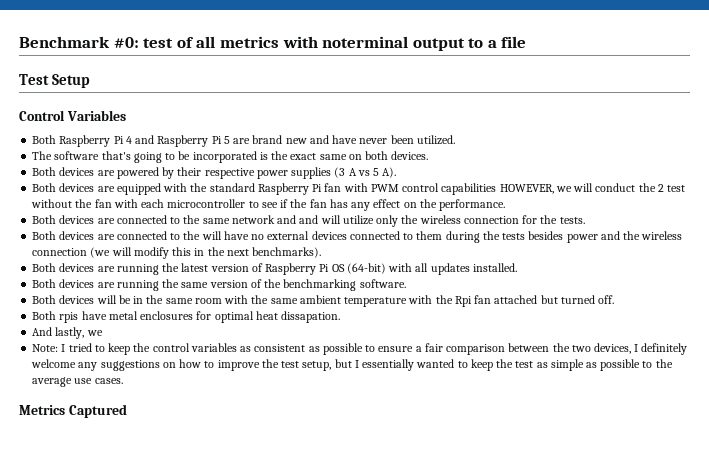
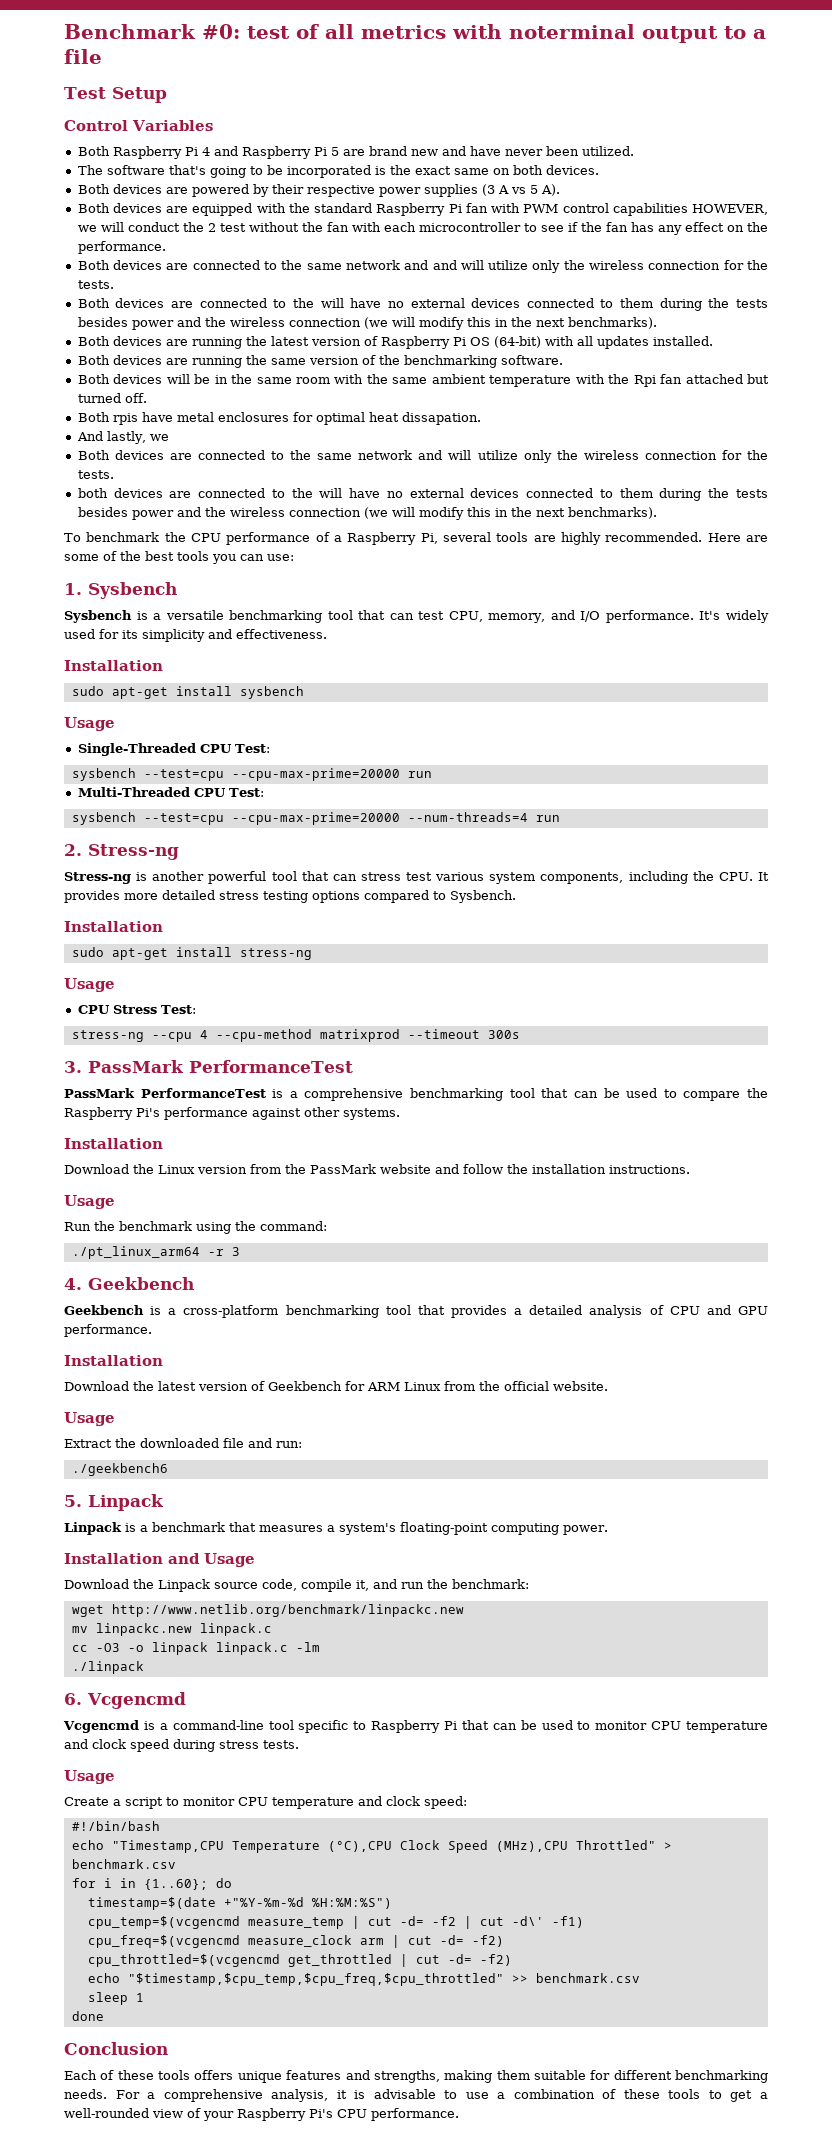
- Note: I tried to keep the control variables as consistent as possible to ensure a fair comparison between the two devices, I definitely welcome any suggestions on how to improve the test setup, but I essentially wanted to keep the test as simple as possible to the average use cases.
- Metrics Captured
+ Both devices are connected to the same network and will utilize only the wireless connection for the tests.
+ both devices are connected to the will have no external devices connected to them during the tests besides power and the wireless connection (we will modify this in the next benchmarks).
+ To benchmark the CPU performance of a Raspberry Pi, several tools are highly recommended. Here are some of the best tools you can use:
+ 1. Sysbench
+ Sysbench is a versatile benchmarking tool that can test CPU, memory, and I/O performance. It's widely used for its simplicity and effectiveness.
+ Installation
+ sudo apt-get install sysbench
+ Usage
+ Single-Threaded CPU Test:
+ sysbench --test=cpu --cpu-max-prime=20000 run
+ Multi-Threaded CPU Test:
+ sysbench --test=cpu --cpu-max-prime=20000 --num-threads=4 run
+ 2. Stress-ng
+ Stress-ng is another powerful tool that can stress test various system components, including the CPU. It provides more detailed stress testing options compared to Sysbench.
+ Installation
+ sudo apt-get install stress-ng
+ Usage
+ CPU Stress Test:
+ stress-ng --cpu 4 --cpu-method matrixprod --timeout 300s
+ 3. PassMark PerformanceTest
+ PassMark PerformanceTest is a comprehensive benchmarking tool that can be used to compare the Raspberry Pi's performance against other systems.
+ Installation
+ Download the Linux version from the PassMark website and follow the installation instructions.
+ Usage
+ Run the benchmark using the command:
+ ./pt_linux_arm64 -r 3
+ 4. Geekbench
+ Geekbench is a cross-platform benchmarking tool that provides a detailed analysis of CPU and GPU performance.
+ Installation
+ Download the latest version of Geekbench for ARM Linux from the official website.
+ Usage
+ Extract the downloaded file and run:
+ ./geekbench6
+ 5. Linpack
+ Linpack is a benchmark that measures a system's floating-point computing power.
+ Installation and Usage
+ Download the Linpack source code, compile it, and run the benchmark:
+ wget http://www.netlib.org/benchmark/linpackc.new
+ mv linpackc.new linpack.c
+ cc -O3 -o linpack linpack.c -lm
+ ./linpack
+ 6. Vcgencmd
+ Vcgencmd is a command-line tool specific to Raspberry Pi that can be used to monitor CPU temperature and clock speed during stress tests.
+ Usage
+ Create a script to monitor CPU temperature and clock speed:
+ #!/bin/bash
+ echo "Timestamp,CPU Temperature (°C),CPU Clock Speed (MHz),CPU Throttled" > benchmark.csv
+ for i in {1..60}; do
+ timestamp=$(date +"%Y-%m-%d %H:%M:%S")
+ cpu_temp=$(vcgencmd measure_temp | cut -d= -f2 | cut -d\' -f1)
+ cpu_freq=$(vcgencmd measure_clock arm | cut -d= -f2)
+ cpu_throttled=$(vcgencmd get_throttled | cut -d= -f2)
+ echo "$timestamp,$cpu_temp,$cpu_freq,$cpu_throttled" >> benchmark.csv
+ sleep 1
+ done
+ Conclusion
+ Each of these tools offers unique features and strengths, making them suitable for different benchmarking needs. For a comprehensive analysis, it is advisable to use a combination of these tools to get a well-rounded view of your Raspberry Pi's CPU performance.

